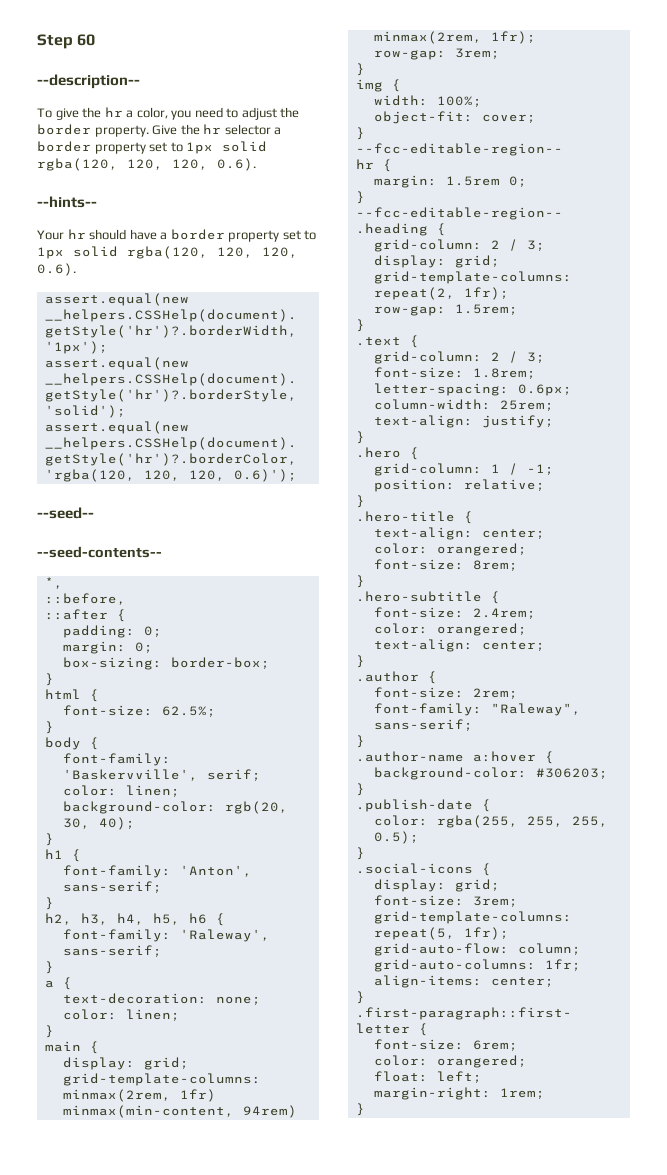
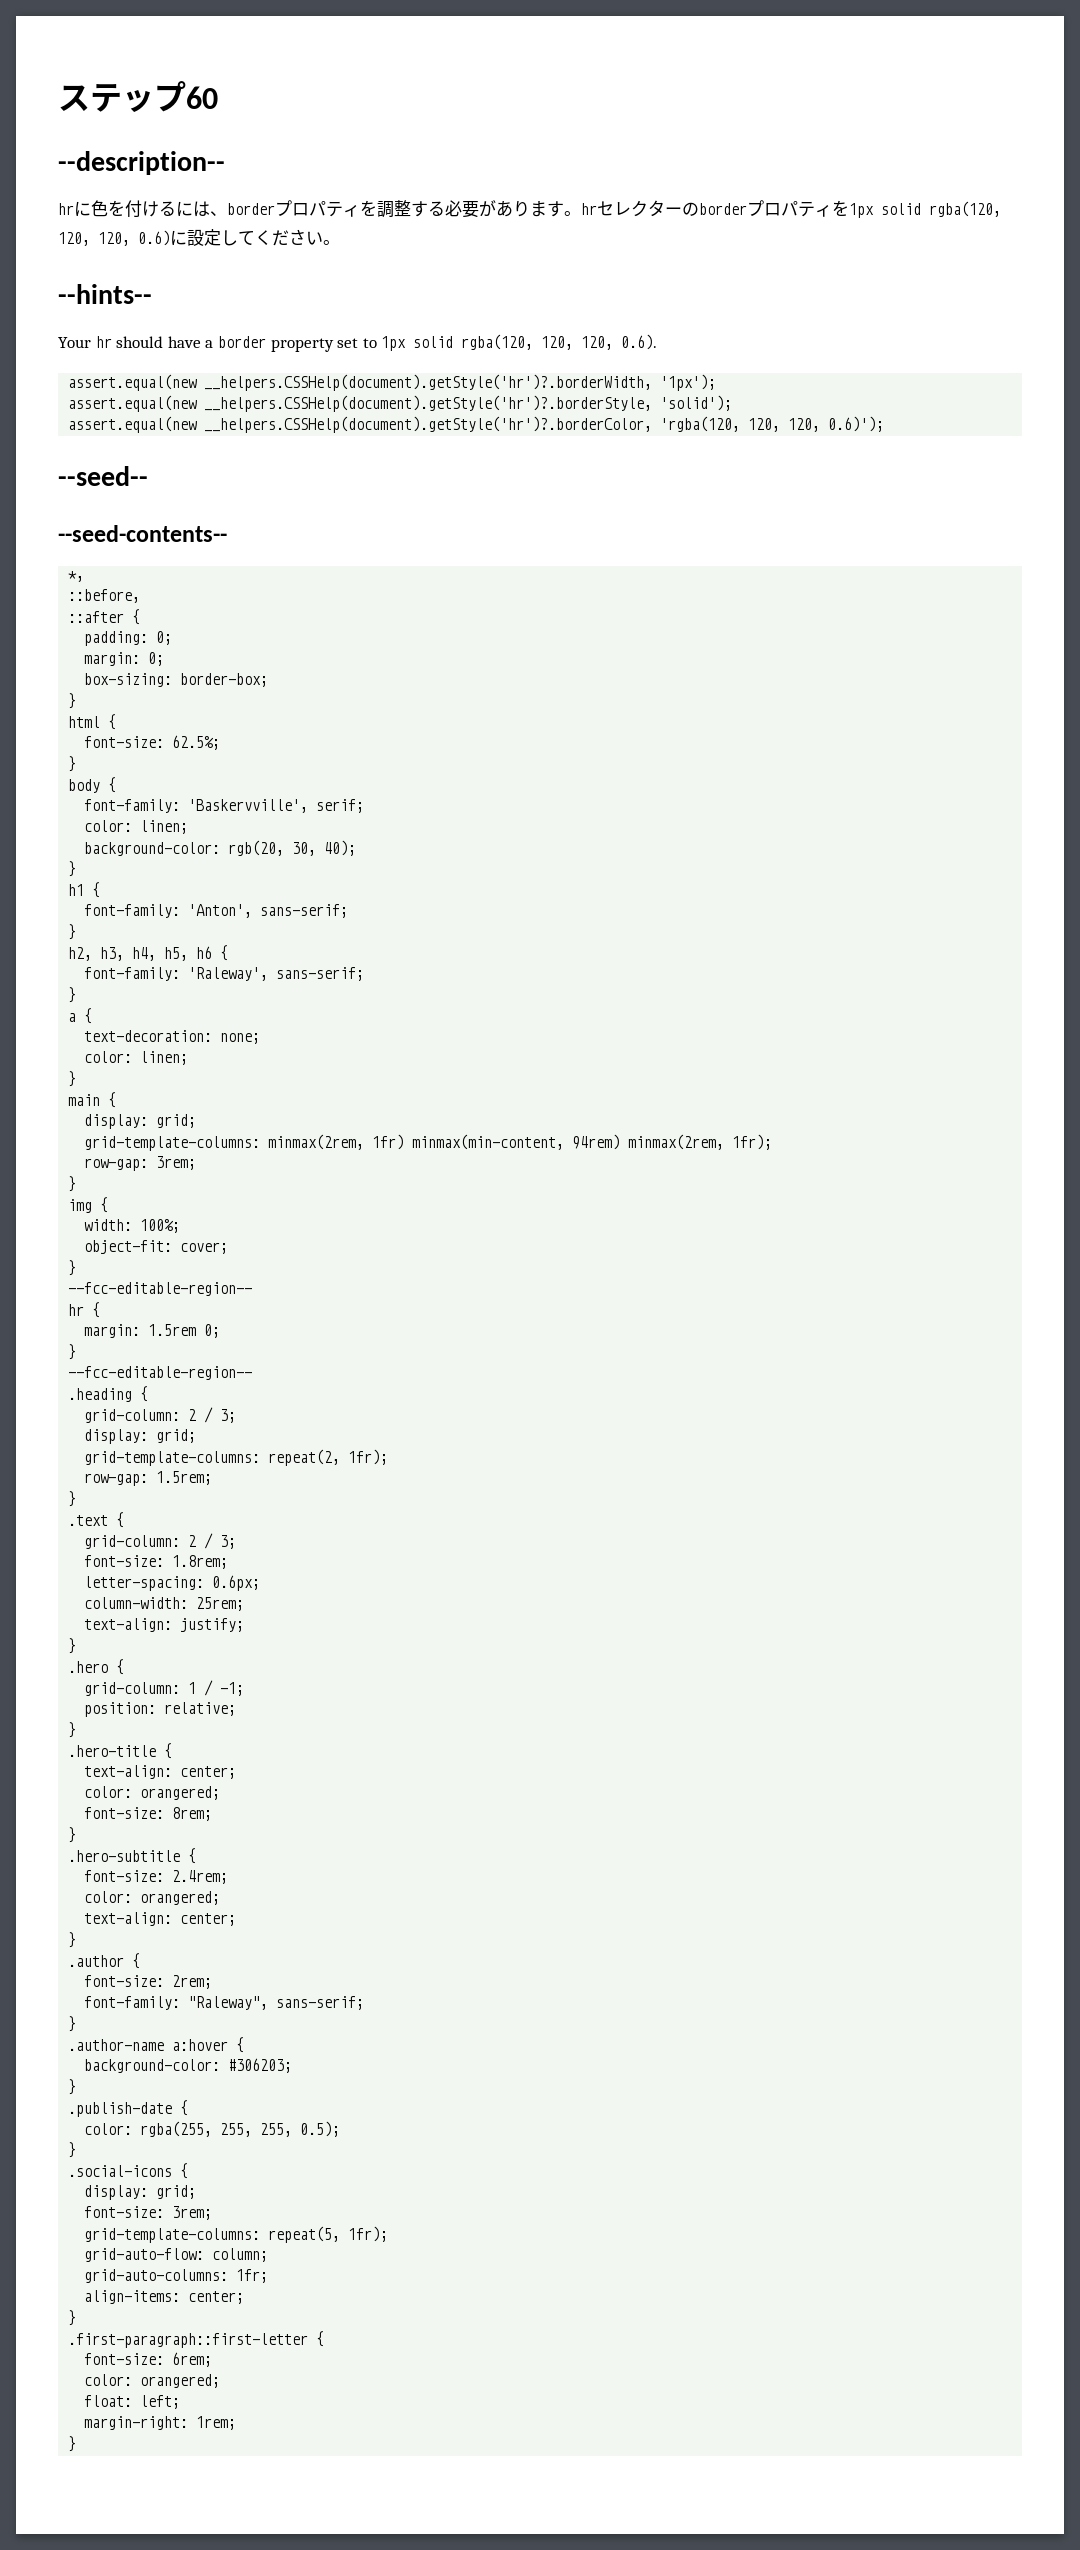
- Step 60
+ ステップ60
- To give the hr a color, you need to adjust the border property. Give the hr selector a border property set to 1px solid rgba(120, 120, 120, 0.6).
+ hrに色を付けるには、borderプロパティを調整する必要があります。hrセレクターのborderプロパティを1px solid rgba(120, 120, 120, 0.6)に設定してください。

